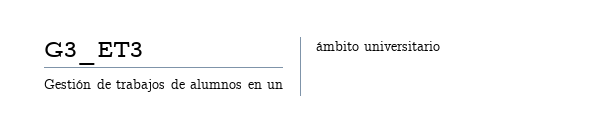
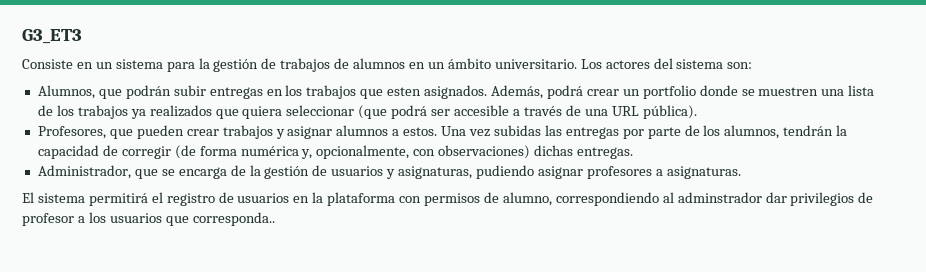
- Gestión de trabajos de alumnos en un ámbito universitario
+ Consiste en un sistema para la gestión de trabajos de alumnos en un ámbito universitario. Los actores del sistema son:
+ Alumnos, que podrán subir entregas en los trabajos que esten asignados. Además, podrá crear un portfolio donde se muestren una lista de los trabajos ya realizados que quiera seleccionar (que podrá ser accesible a través de una URL pública).
+ Profesores, que pueden crear trabajos y asignar alumnos a estos. Una vez subidas las entregas por parte de los alumnos, tendrán la capacidad de corregir (de forma numérica y, opcionalmente, con observaciones) dichas entregas.
+ Administrador, que se encarga de la gestión de usuarios y asignaturas, pudiendo asignar profesores a asignaturas.
+ El sistema permitirá el registro de usuarios en la plataforma con permisos de alumno, correspondiendo al adminstrador dar privilegios de profesor a los usuarios que corresponda..

